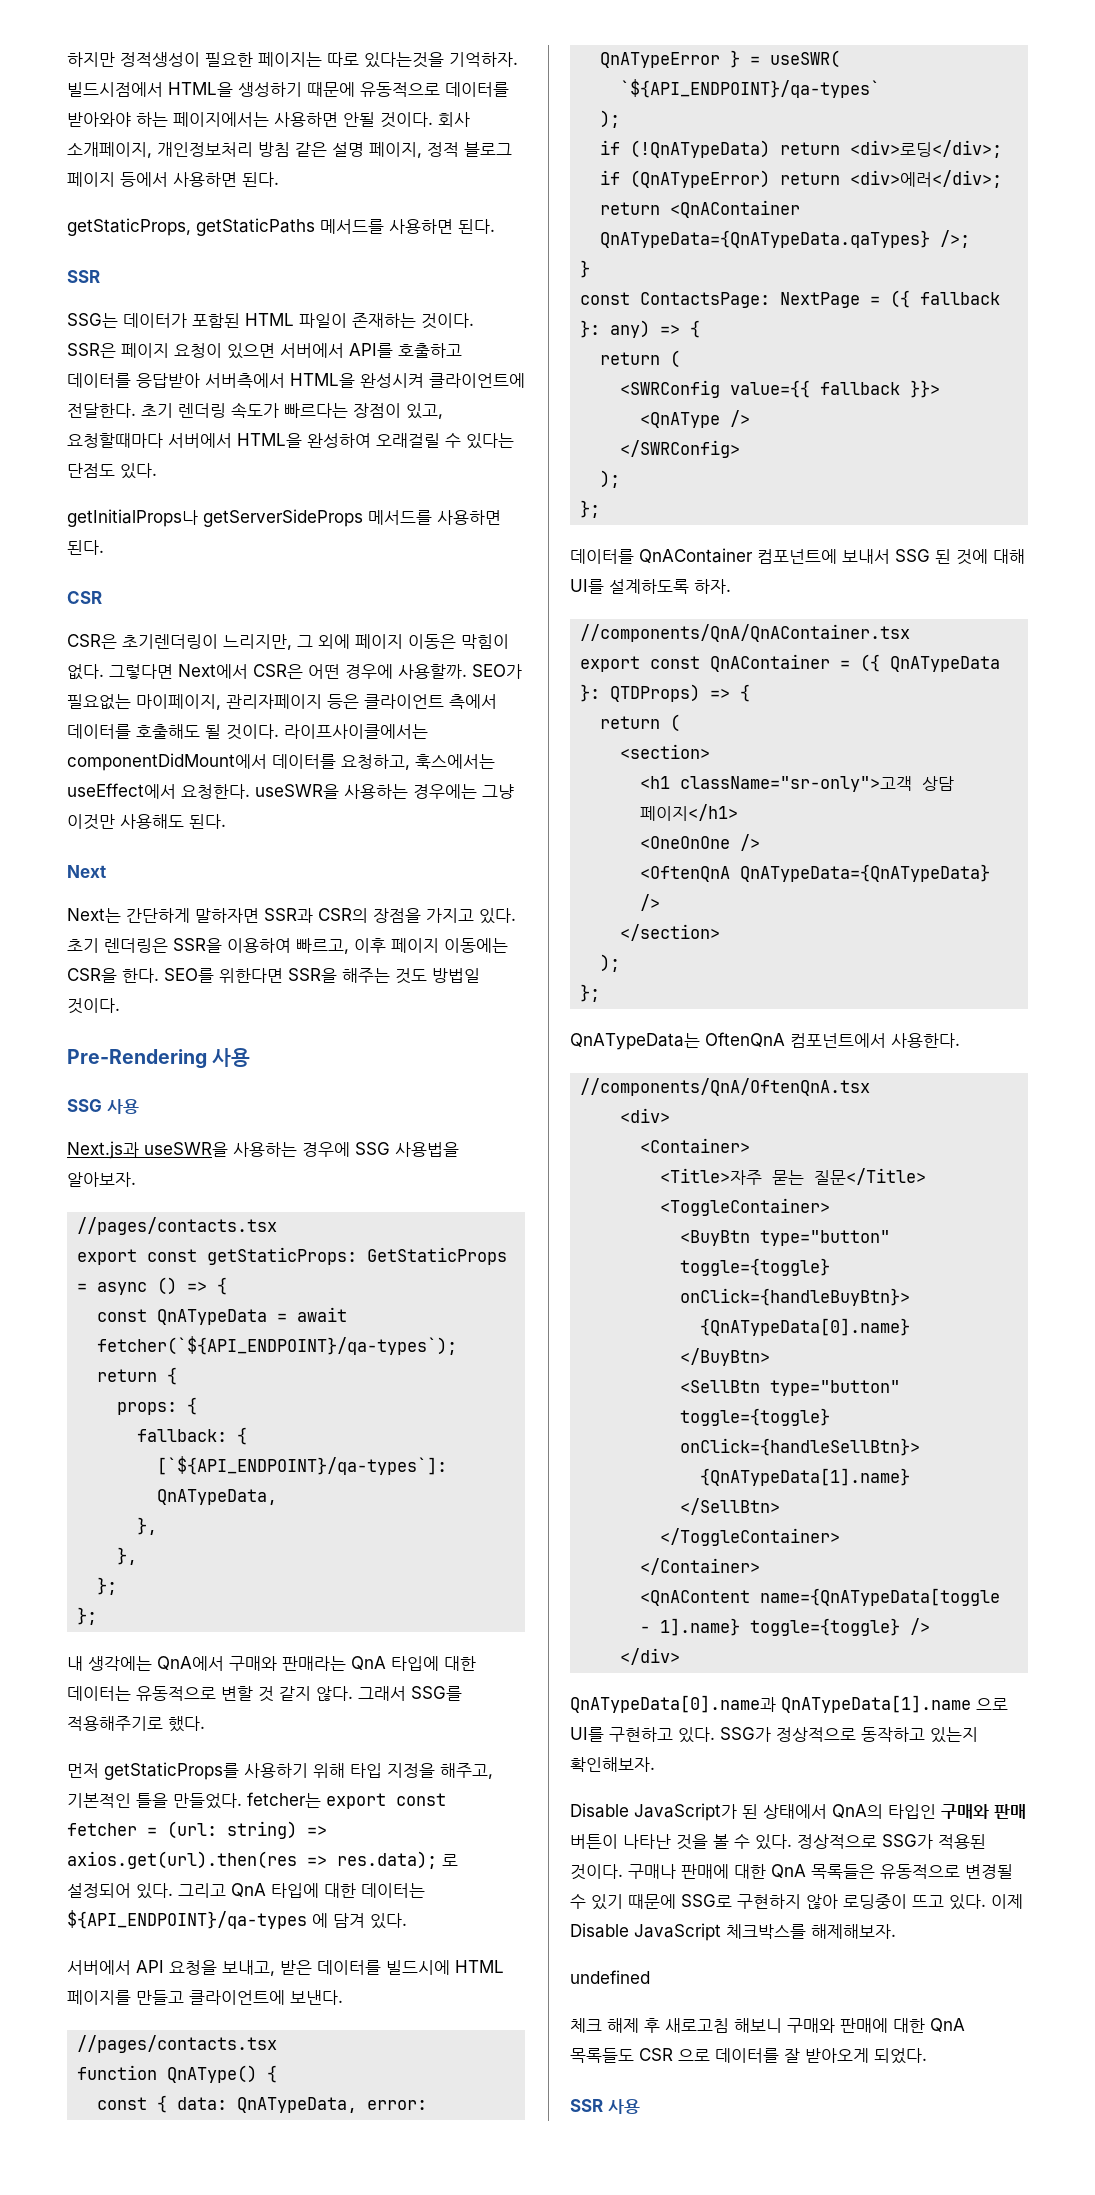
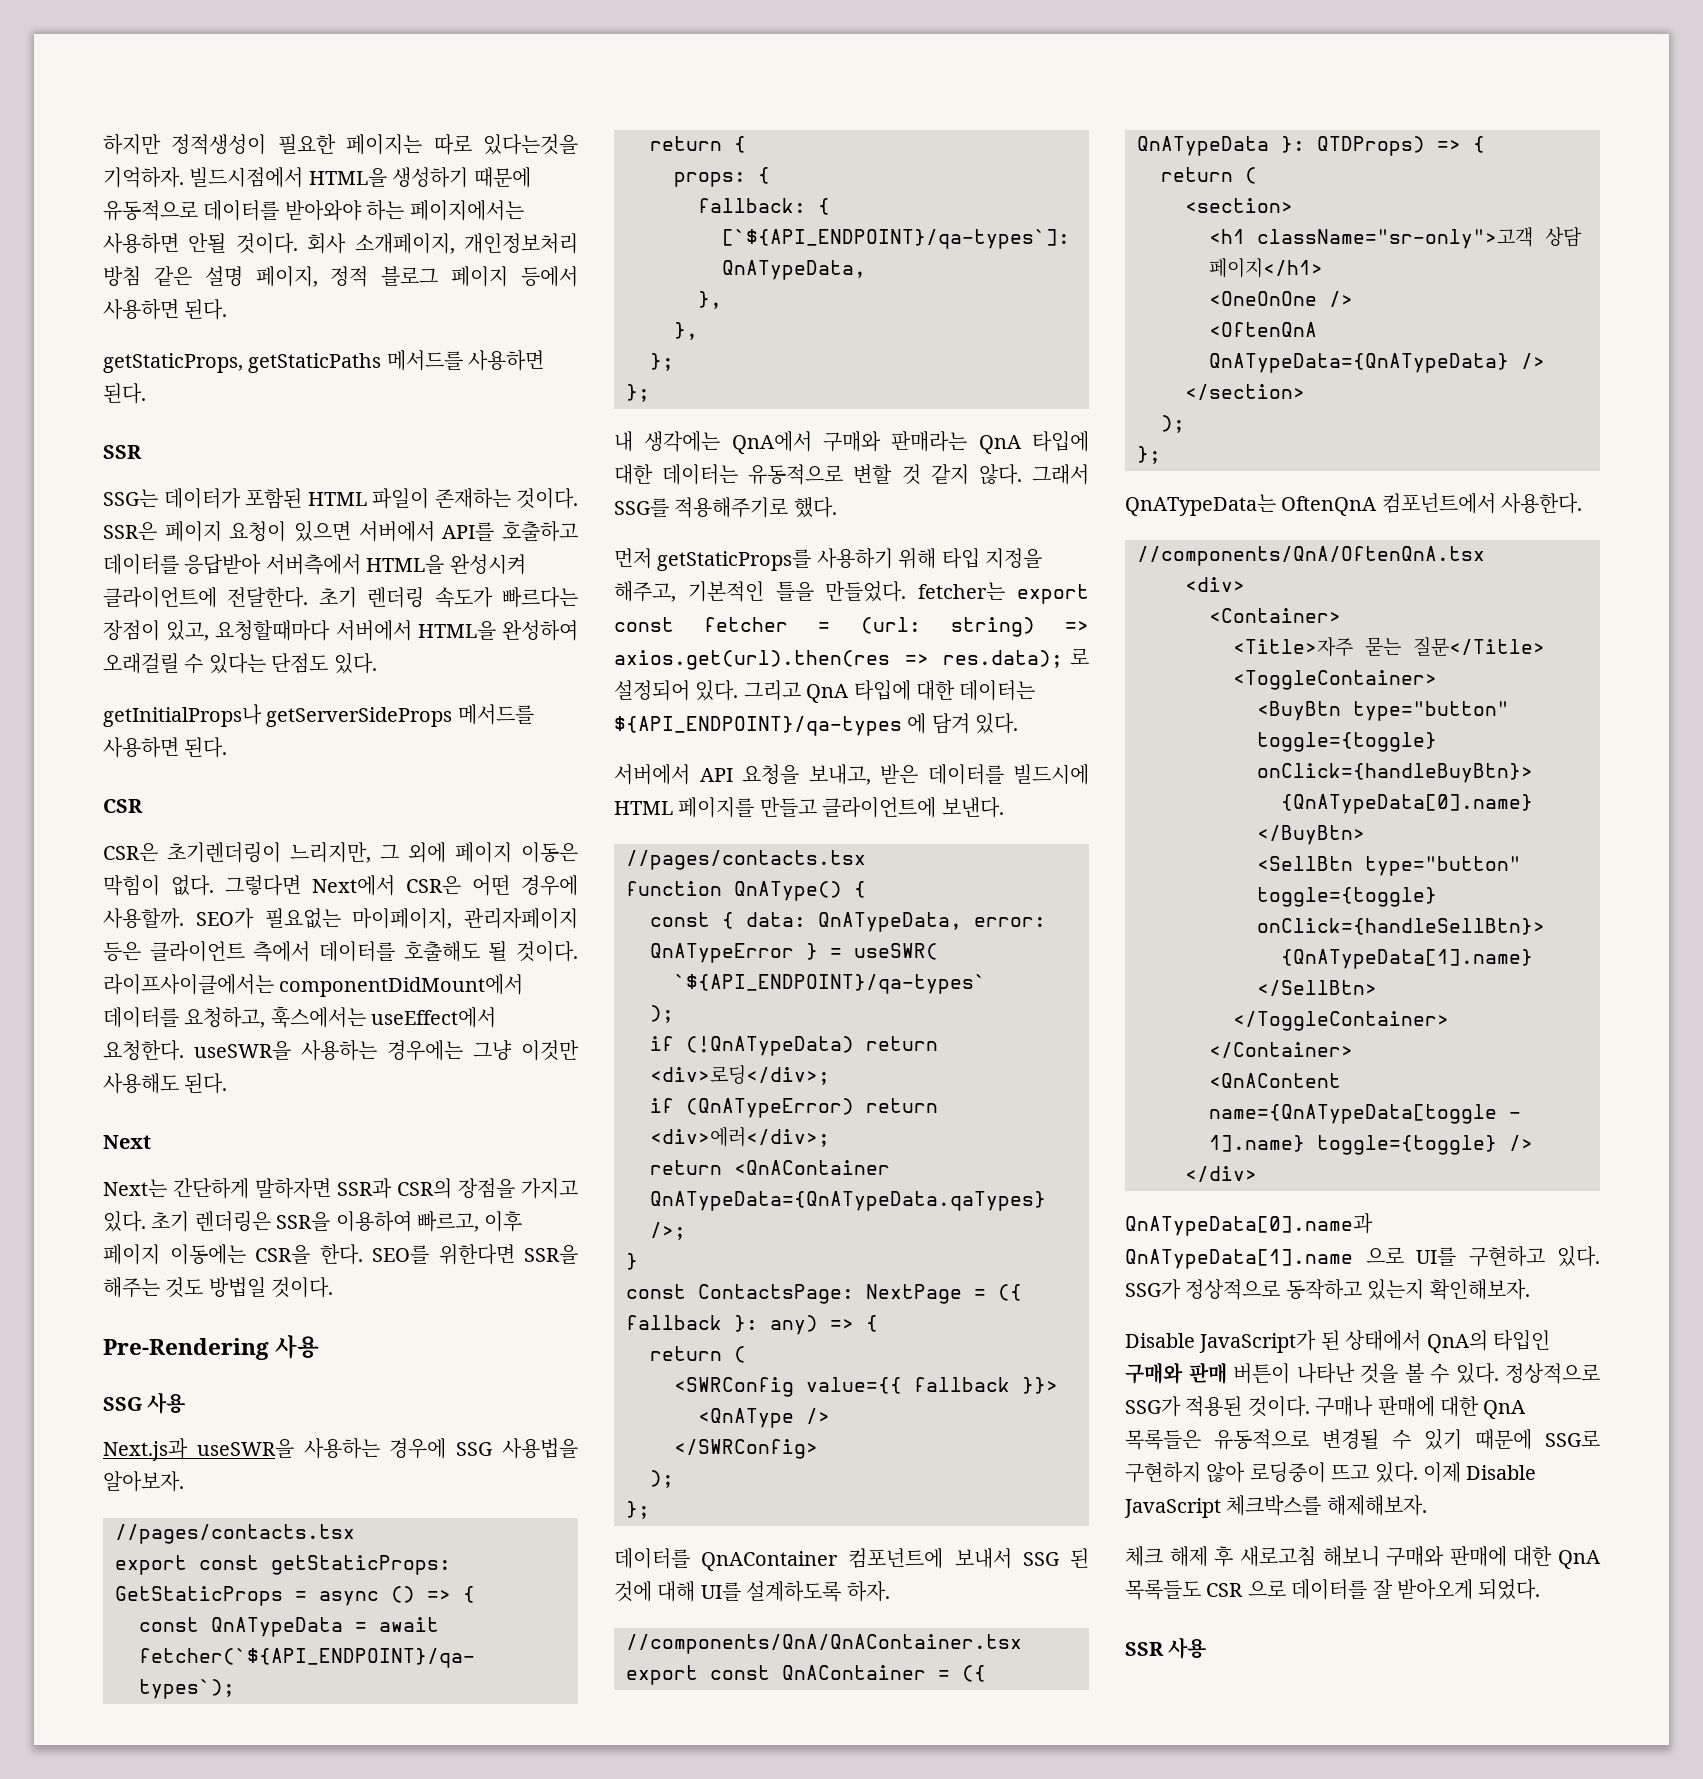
- undefined

